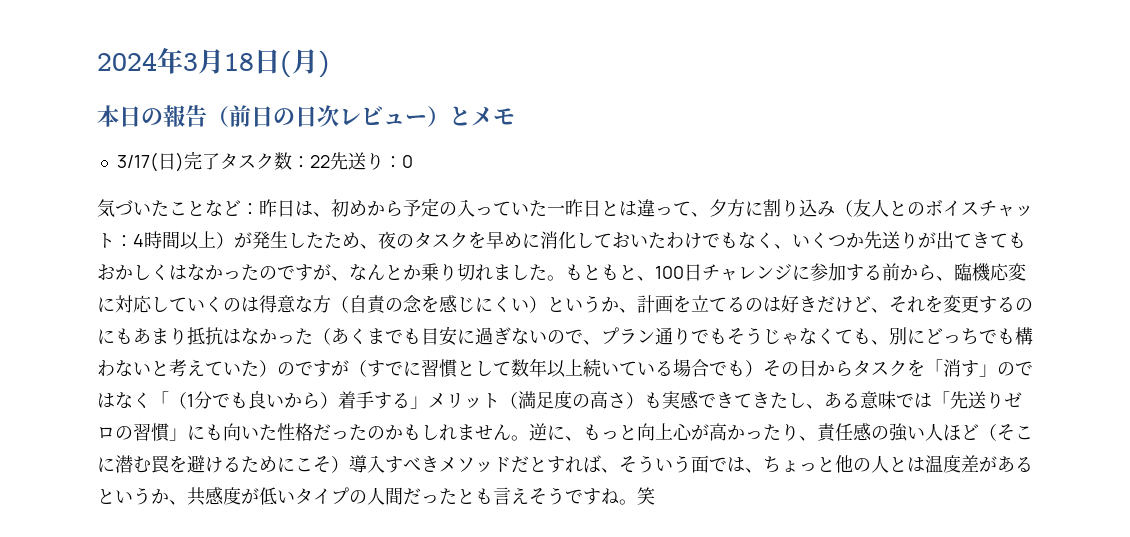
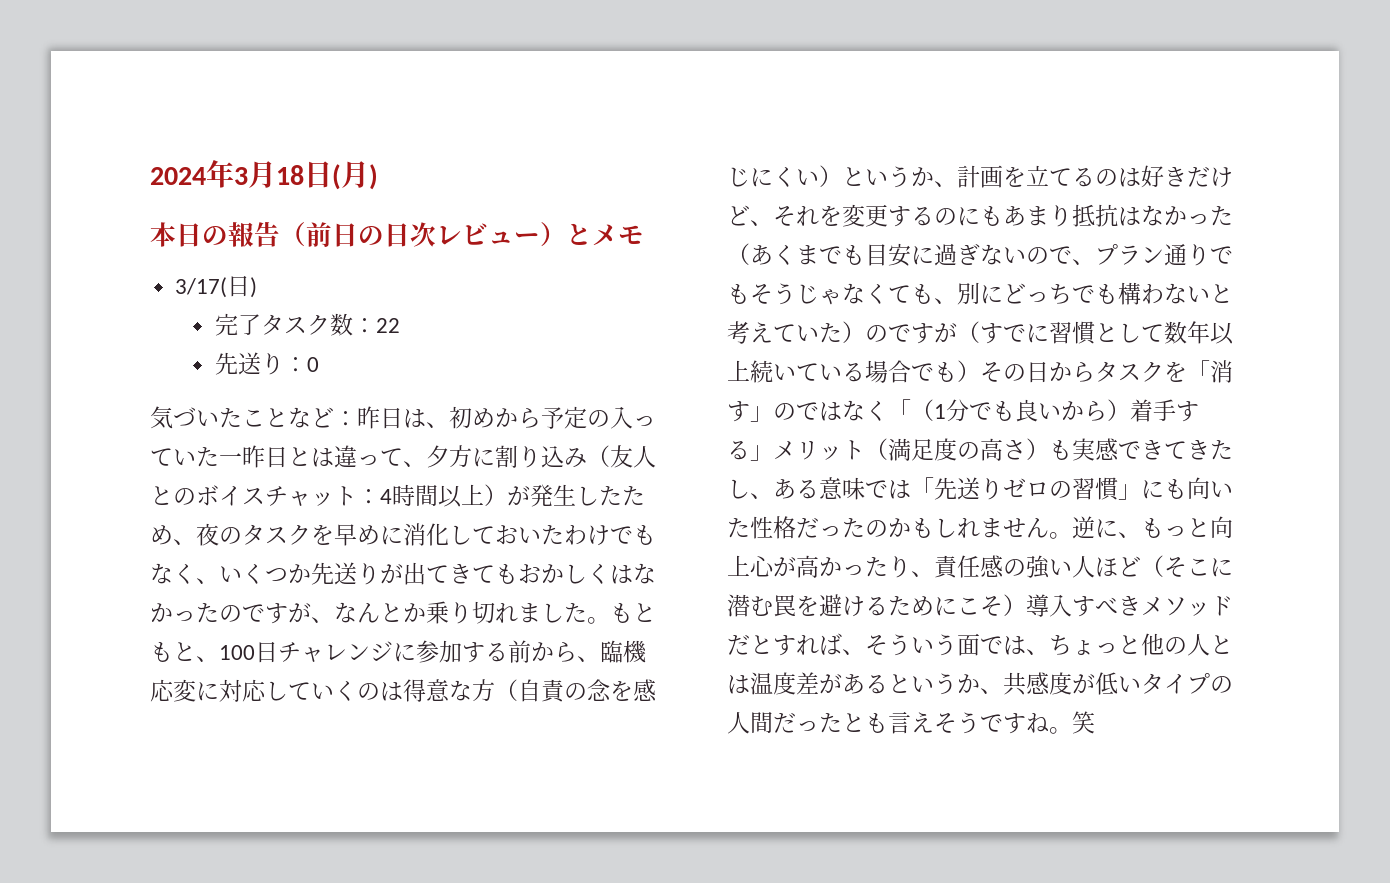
- 3/17(日)完了タスク数：22先送り：0
+ 3/17(日)
+ 完了タスク数：22
+ 先送り：0

